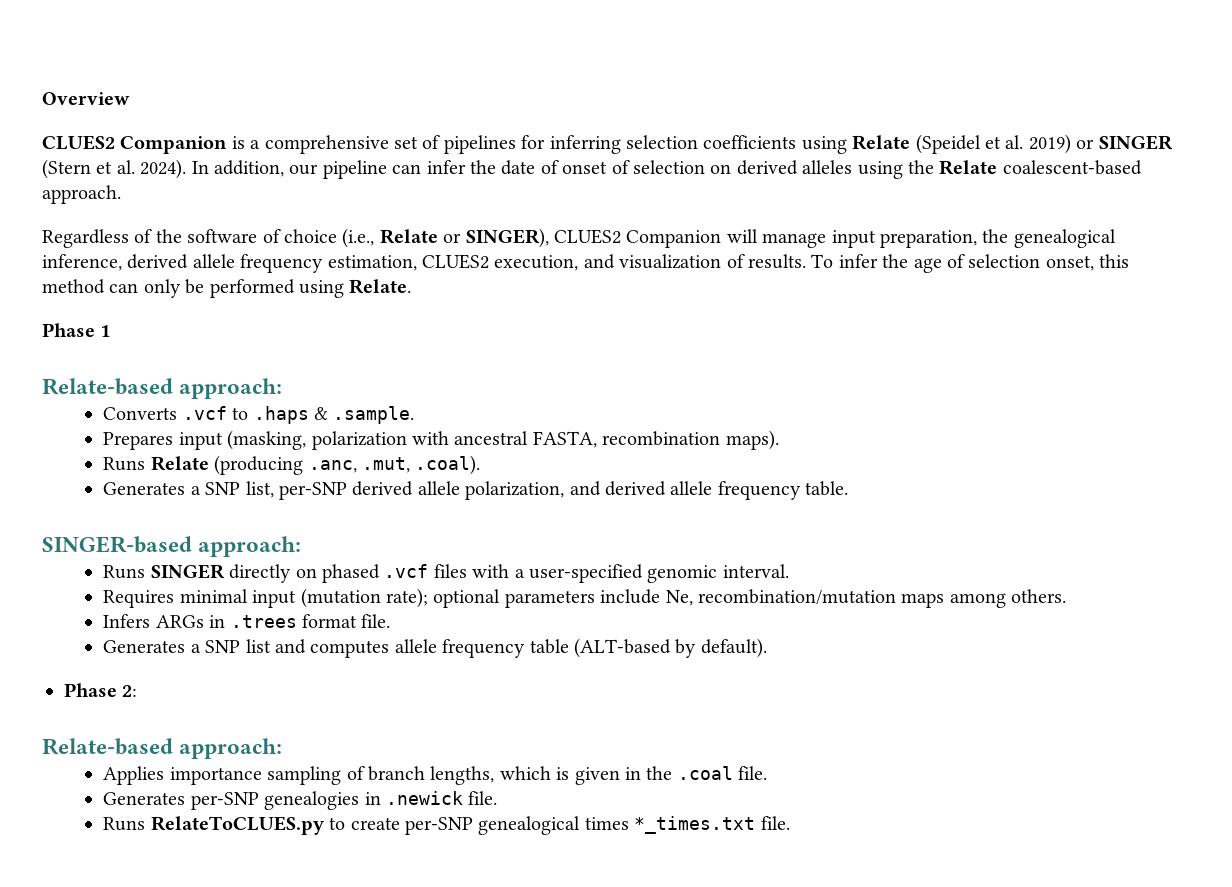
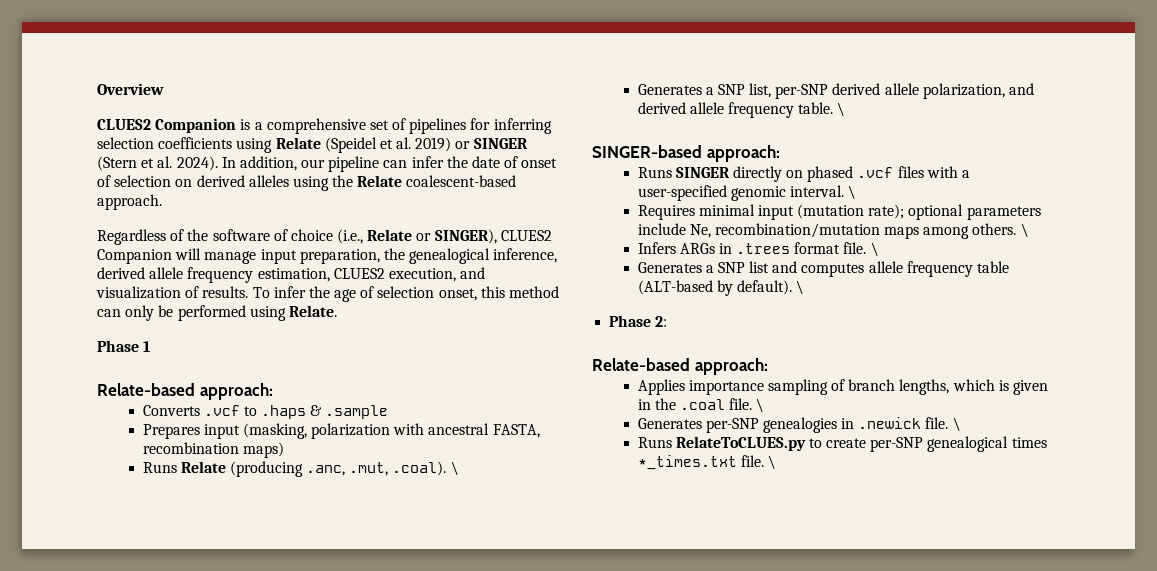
- Converts .vcf to .haps & .sample.
+ Converts .vcf to .haps & .sample
- Prepares input (masking, polarization with ancestral FASTA, recombination maps).
+ Prepares input (masking, polarization with ancestral FASTA, recombination maps)
- Runs Relate (producing .anc, .mut, .coal).
+ Runs Relate (producing .anc, .mut, .coal). \
- Generates a SNP list, per-SNP derived allele polarization, and derived allele frequency table.
+ Generates a SNP list, per-SNP derived allele polarization, and derived allele frequency table. \
- Runs SINGER directly on phased .vcf files with a user-specified genomic interval.
+ Runs SINGER directly on phased .vcf files with a user-specified genomic interval. \
- Requires minimal input (mutation rate); optional parameters include Ne, recombination/mutation maps among others.
+ Requires minimal input (mutation rate); optional parameters include Ne, recombination/mutation maps among others. \
- Infers ARGs in .trees format file.
+ Infers ARGs in .trees format file. \
- Generates a SNP list and computes allele frequency table (ALT-based by default).
+ Generates a SNP list and computes allele frequency table (ALT-based by default). \
- Applies importance sampling of branch lengths, which is given in the .coal file.
+ Applies importance sampling of branch lengths, which is given in the .coal file. \
- Generates per-SNP genealogies in .newick file.
+ Generates per-SNP genealogies in .newick file. \
- Runs RelateToCLUES.py to create per-SNP genealogical times *_times.txt file.
+ Runs RelateToCLUES.py to create per-SNP genealogical times *_times.txt file. \

